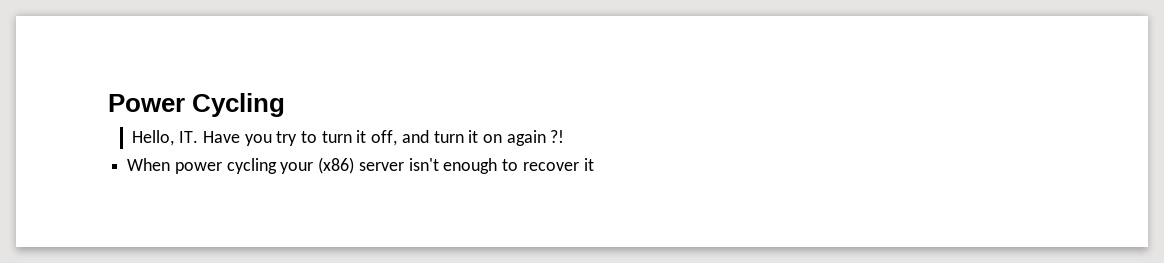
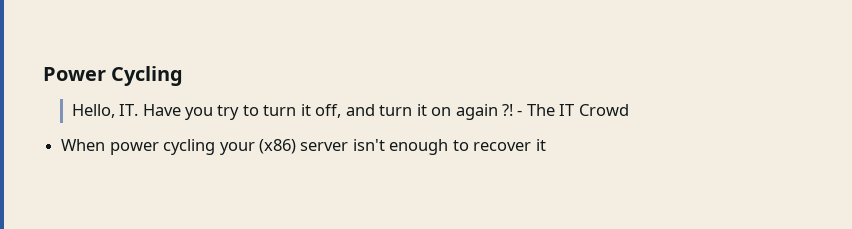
+ - The IT Crowd

